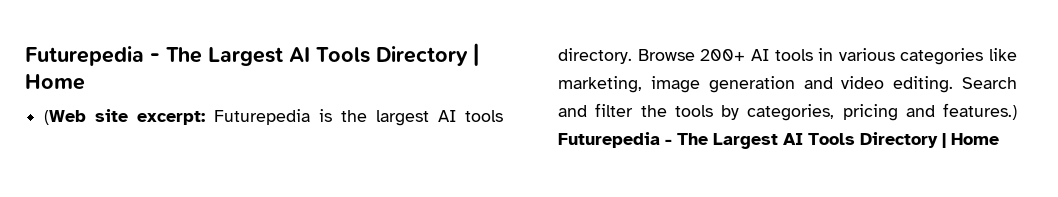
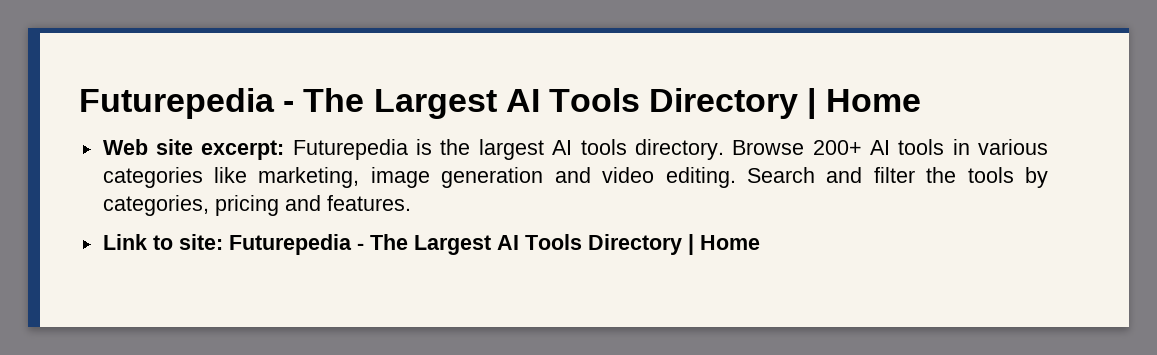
- (Web site excerpt: Futurepedia is the largest AI tools directory.
+ Web site excerpt: Futurepedia is the largest AI tools directory.
- Search and filter the tools by categories, pricing and features.) Futurepedia - The Largest AI Tools Directory | Home
+ Search and filter the tools by categories, pricing and features.
+ Link to site: Futurepedia - The Largest AI Tools Directory | Home

